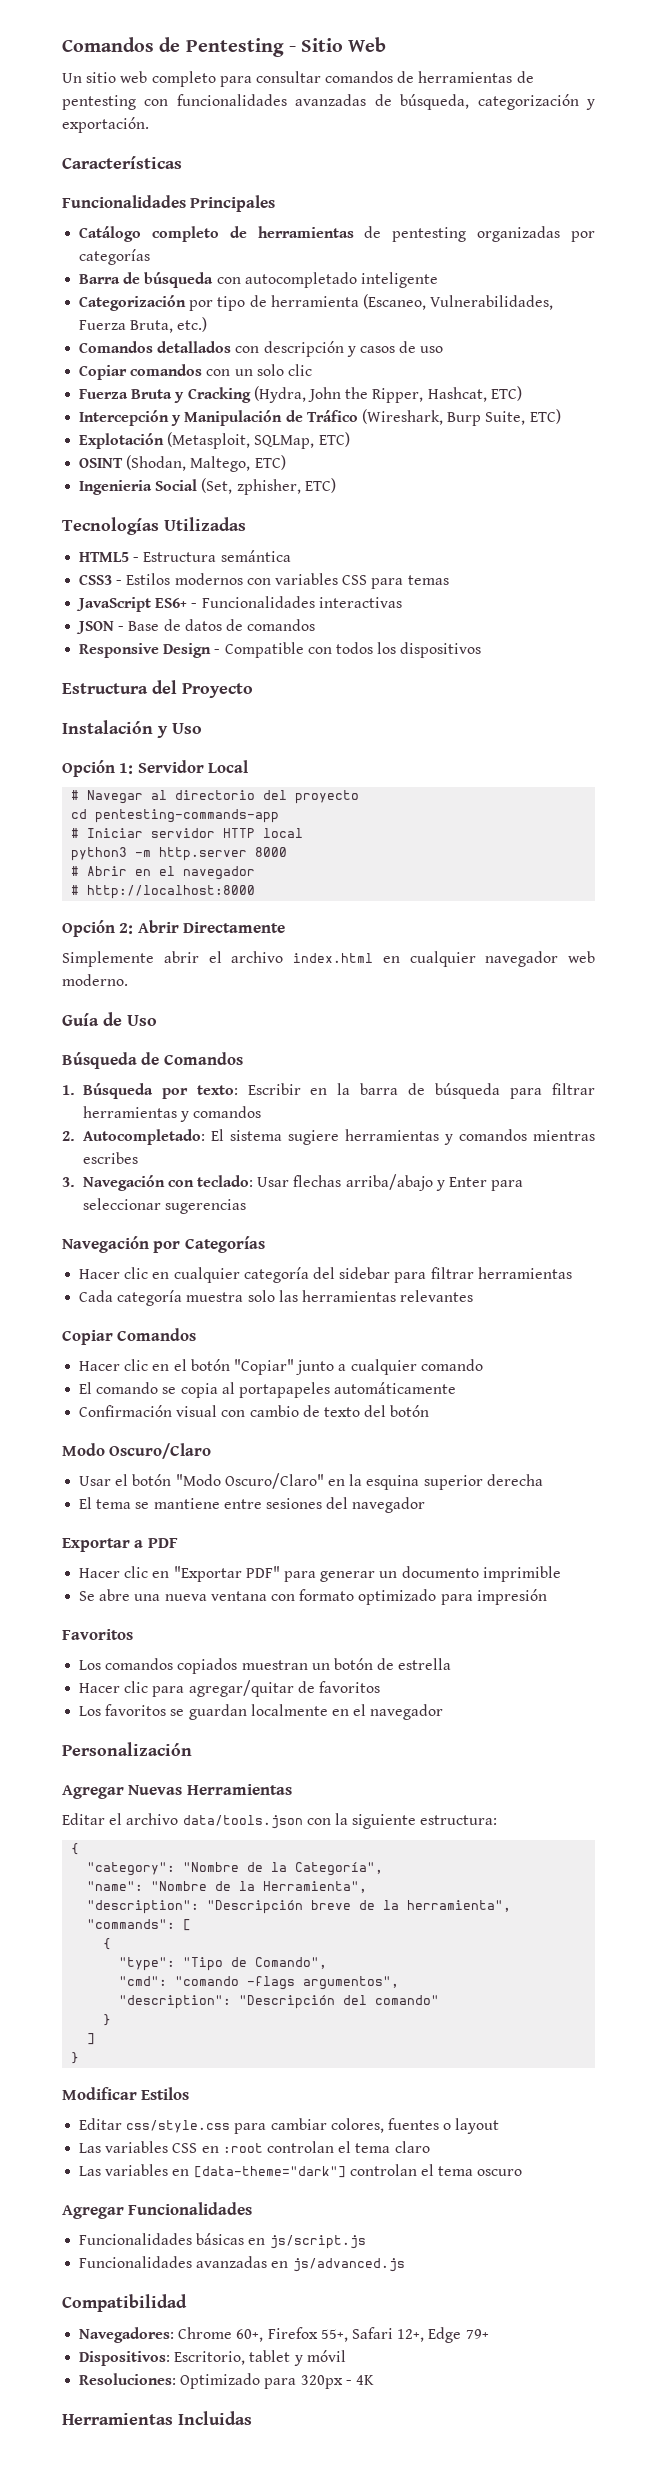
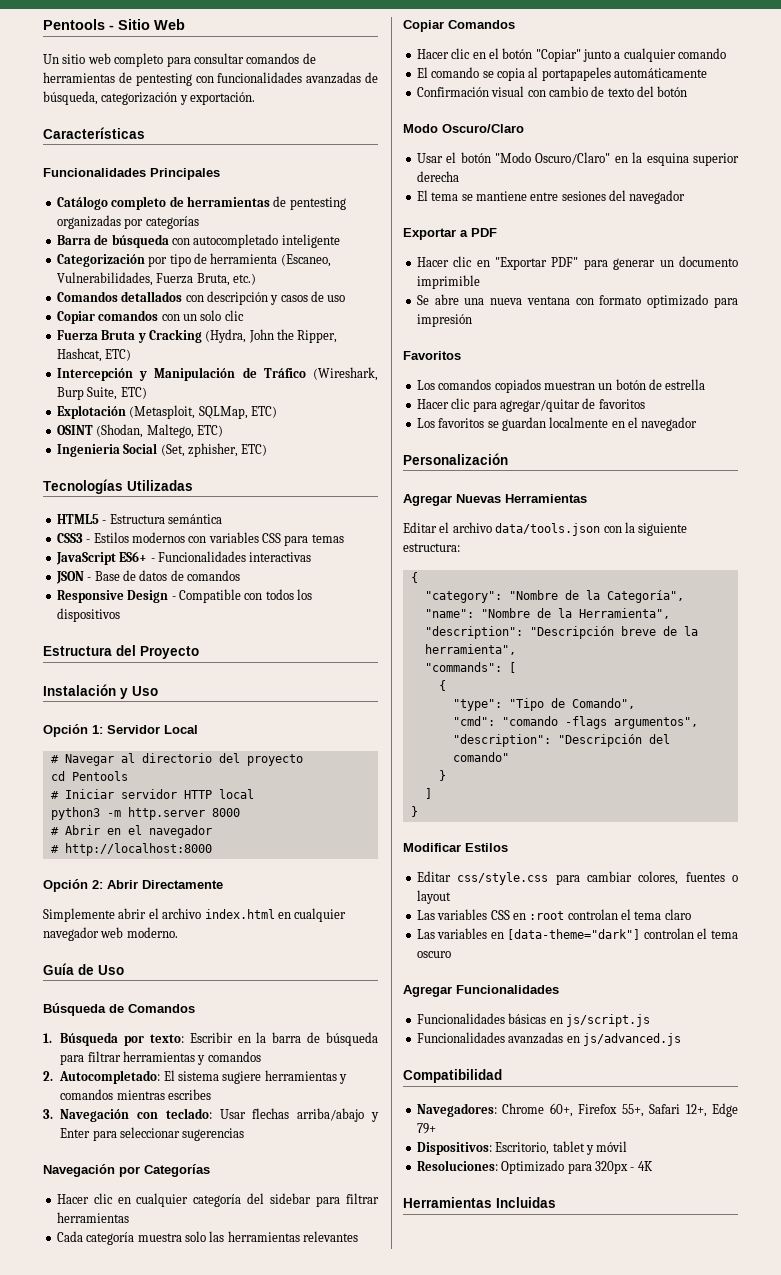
- Comandos de Pentesting - Sitio Web
+ Pentools - Sitio Web
- cd pentesting-commands-app
+ cd Pentools

